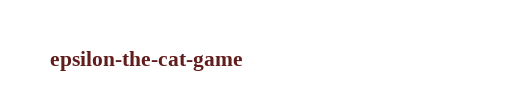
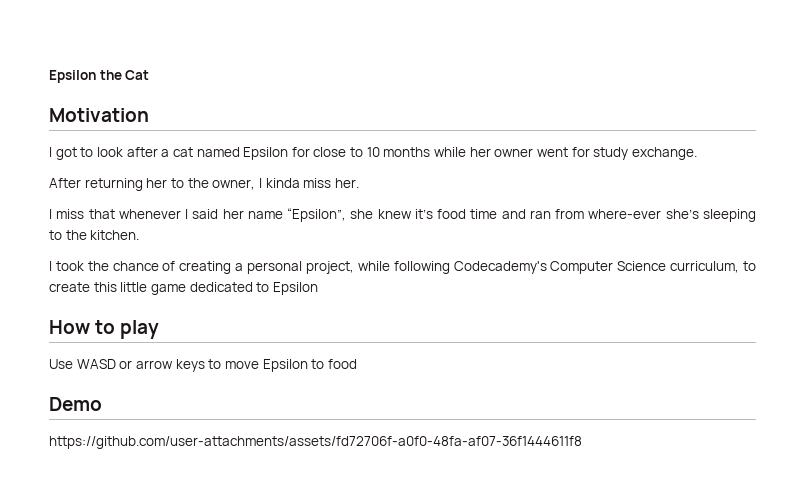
- epsilon-the-cat-game
+ Epsilon the Cat
+ Motivation
+ I got to look after a cat named Epsilon for close to 10 months while her owner went for study exchange.
+ After returning her to the owner, I kinda miss her.
+ I miss that whenever I said her name “Epsilon”, she knew it’s food time and ran from where-ever she’s sleeping to the kitchen.
+ I took the chance of creating a personal project, while following Codecademy's Computer Science curriculum, to create this little game dedicated to Epsilon
+ How to play
+ Use WASD or arrow keys to move Epsilon to food
+ Demo
+ https://github.com/user-attachments/assets/fd72706f-a0f0-48fa-af07-36f1444611f8

